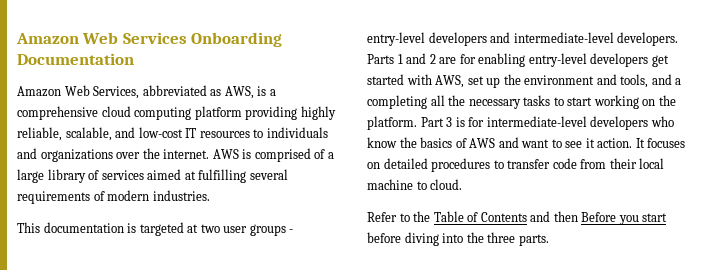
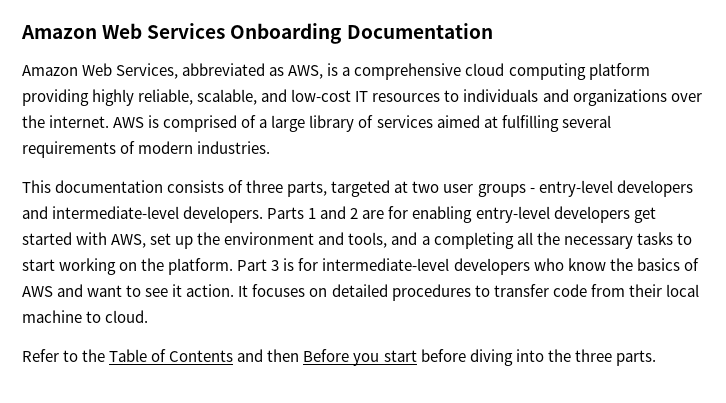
- This documentation is targeted at two user groups - entry-level developers and intermediate-level developers.
+ This documentation consists of three parts, targeted at two user groups - entry-level developers and intermediate-level developers.

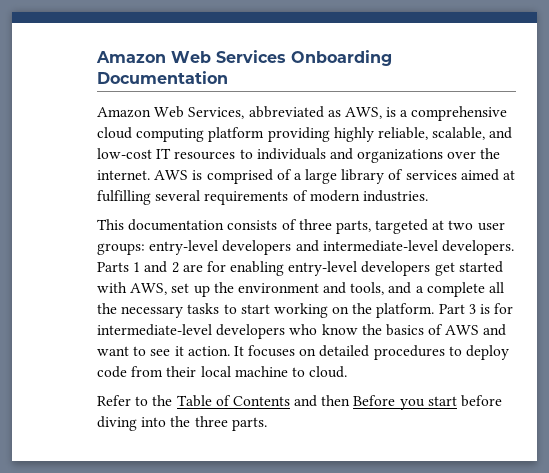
- This documentation consists of three parts, targeted at two user groups - entry-level developers and intermediate-level developers.
+ This documentation consists of three parts, targeted at two user groups: entry-level developers and intermediate-level developers.
- Parts 1 and 2 are for enabling entry-level developers get started with AWS, set up the environment and tools, and a completing all the necessary tasks to start working on the platform.
+ Parts 1 and 2 are for enabling entry-level developers get started with AWS, set up the environment and tools, and a complete all the necessary tasks to start working on the platform.
- It focuses on detailed procedures to transfer code from their local machine to cloud.
+ It focuses on detailed procedures to deploy code from their local machine to cloud.

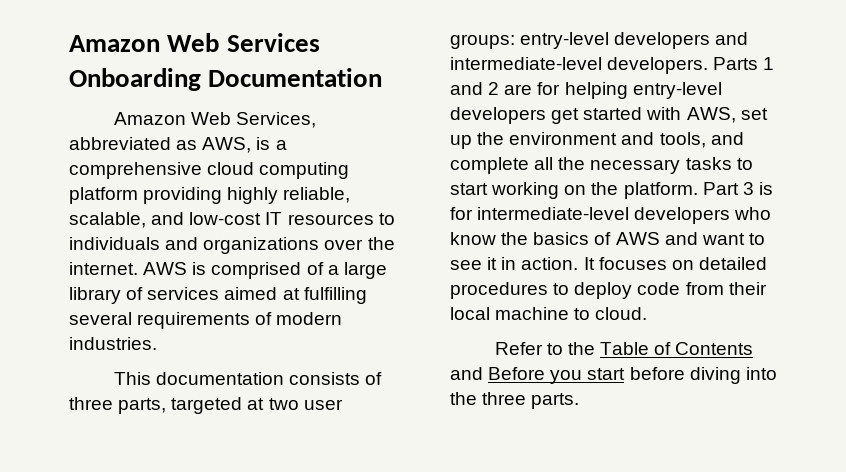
- Parts 1 and 2 are for enabling entry-level developers get started with AWS, set up the environment and tools, and a complete all the necessary tasks to start working on the platform.
+ Parts 1 and 2 are for helping entry-level developers get started with AWS, set up the environment and tools, and complete all the necessary tasks to start working on the platform.
- Part 3 is for intermediate-level developers who know the basics of AWS and want to see it action.
+ Part 3 is for intermediate-level developers who know the basics of AWS and want to see it in action.
- Refer to the Table of Contents and then Before you start before diving into the three parts.
+ Refer to the Table of Contents and Before you start before diving into the three parts.

